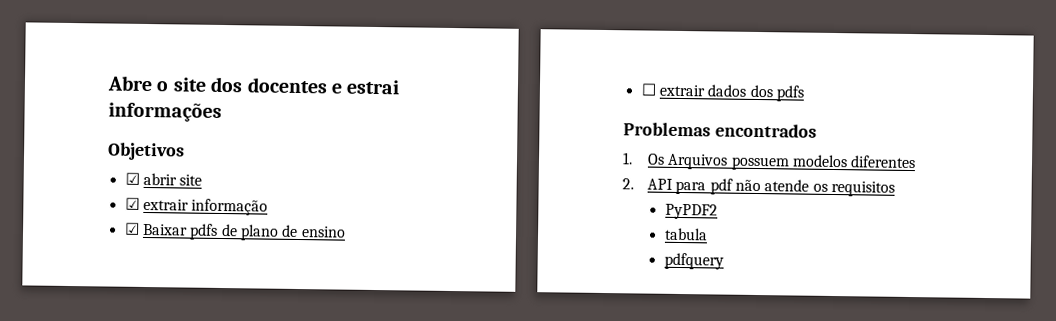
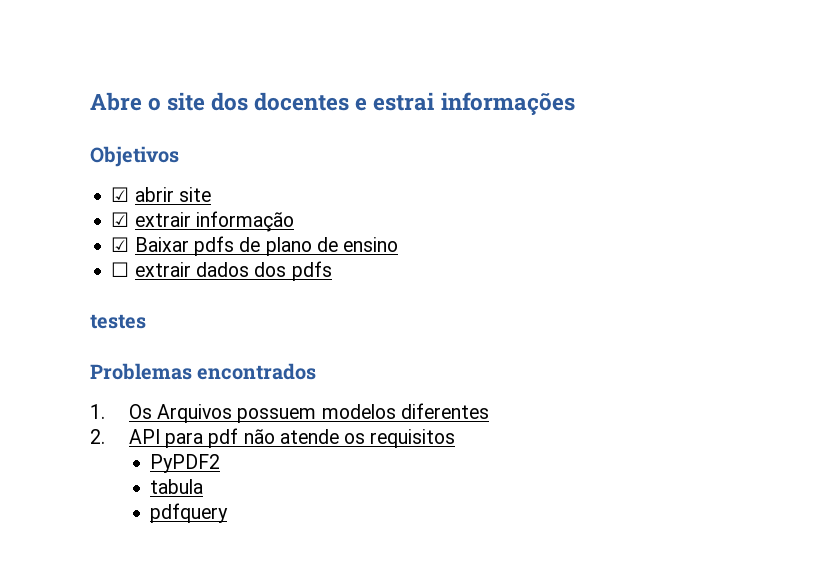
+ testes

